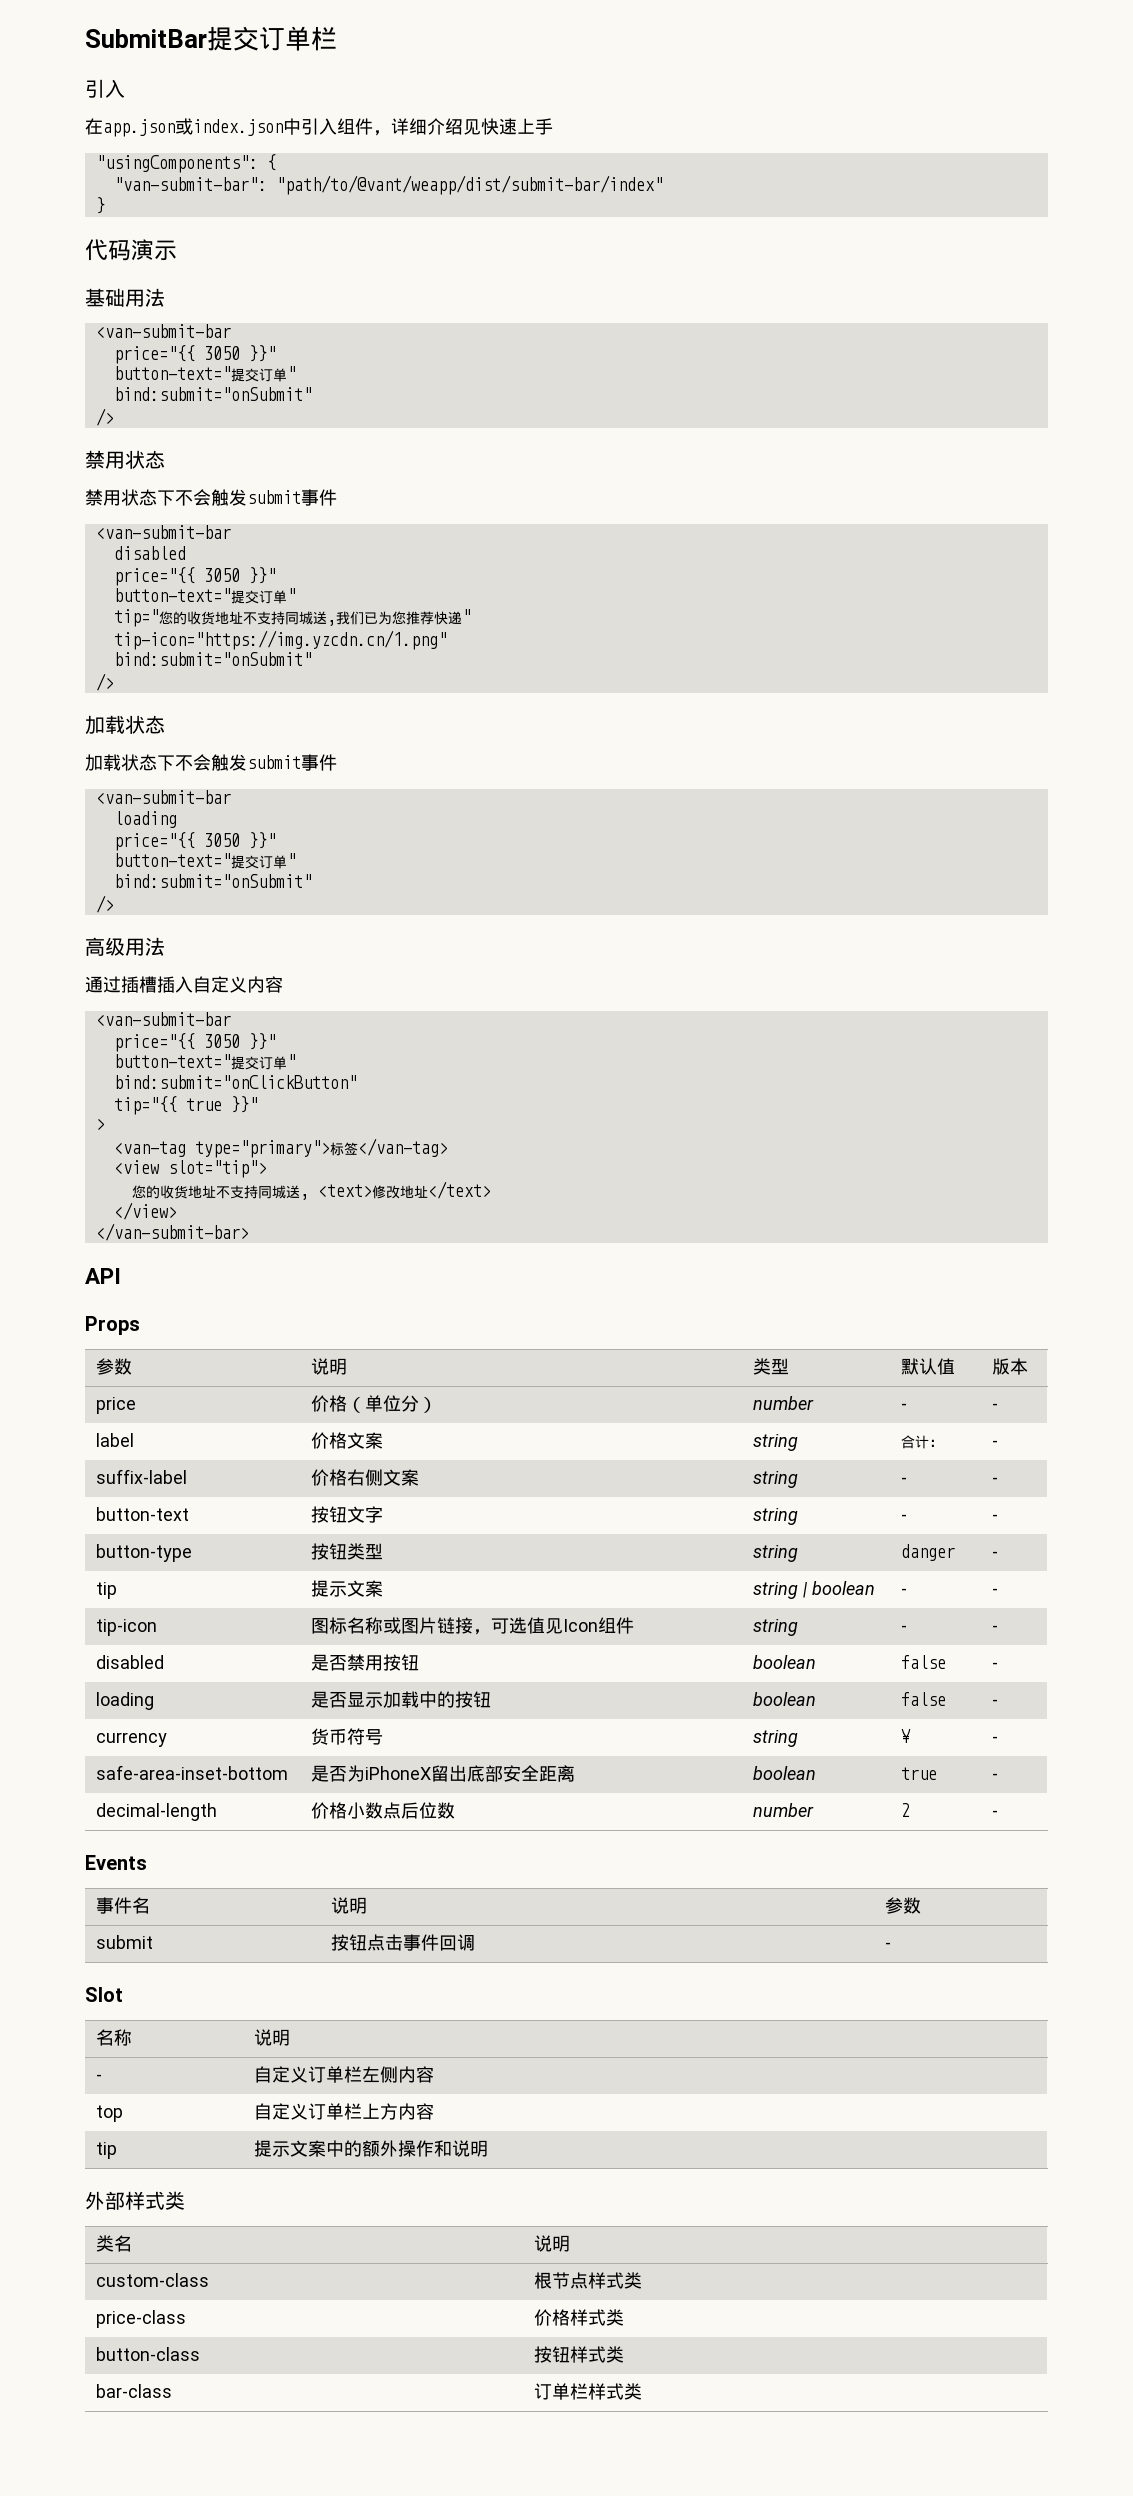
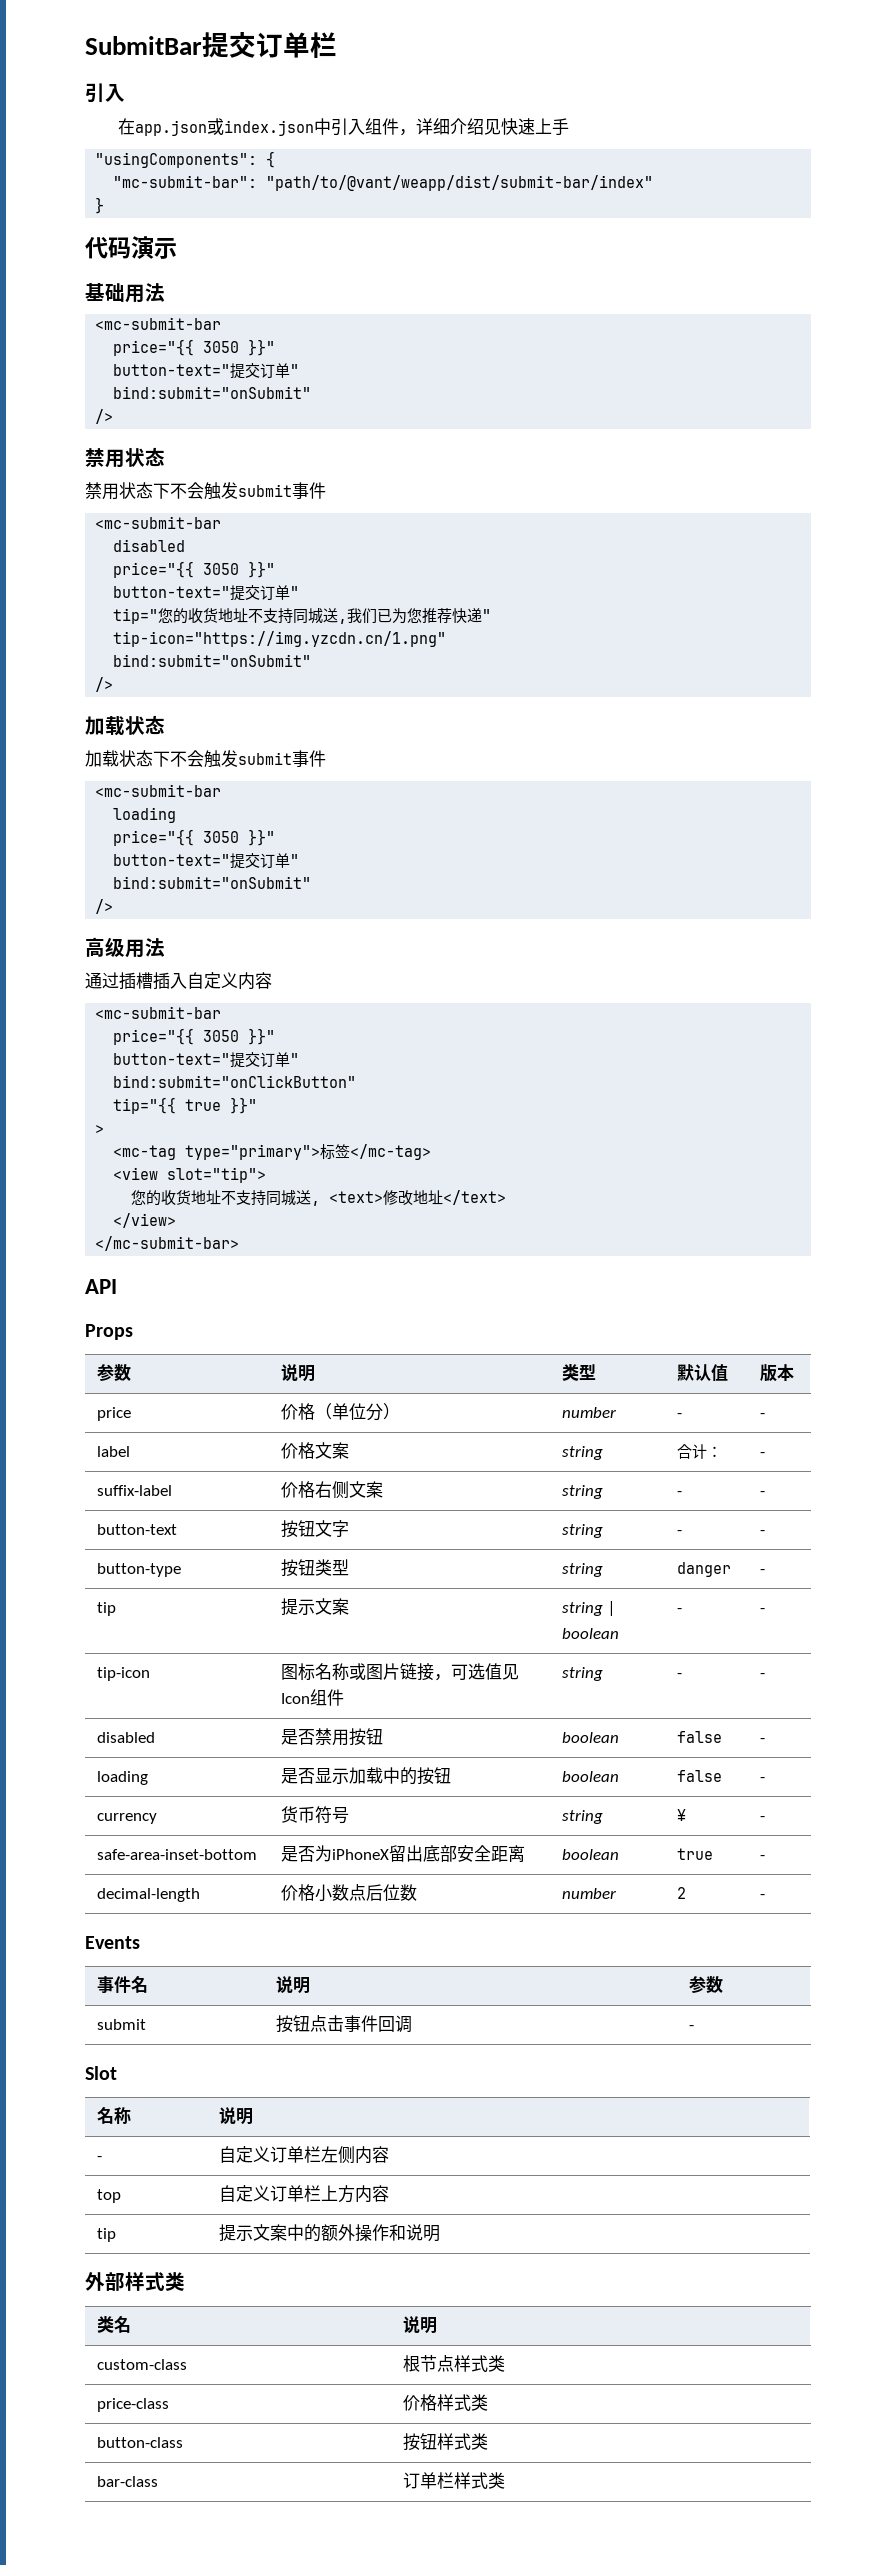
- "van-submit-bar": "path/to/@vant/weapp/dist/submit-bar/index"
+ "mc-submit-bar": "path/to/@vant/weapp/dist/submit-bar/index"
  基础用法
- <van-submit-bar
+ <mc-submit-bar
  禁用状态下不会触发submit事件
- <van-submit-bar
+ <mc-submit-bar
  加载状态下不会触发submit事件
- <van-submit-bar
+ <mc-submit-bar
  通过插槽插入自定义内容
- <van-submit-bar
+ <mc-submit-bar
- <van-tag type="primary">标签</van-tag>
+ <mc-tag type="primary">标签</mc-tag>
- </van-submit-bar>
+ </mc-submit-bar>

